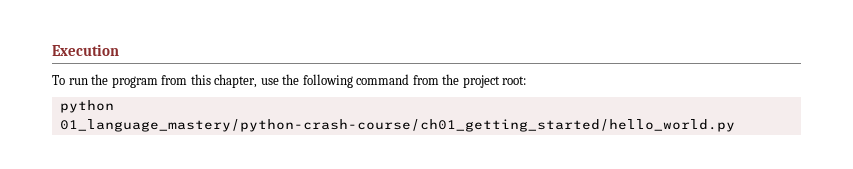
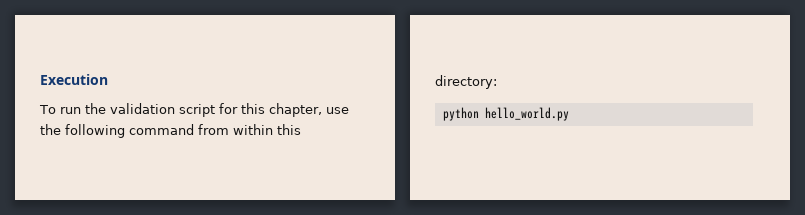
- To run the program from this chapter, use the following command from the project root:
+ To run the validation script for this chapter, use the following command from within this directory:
- python 01_language_mastery/python-crash-course/ch01_getting_started/hello_world.py
+ python hello_world.py

